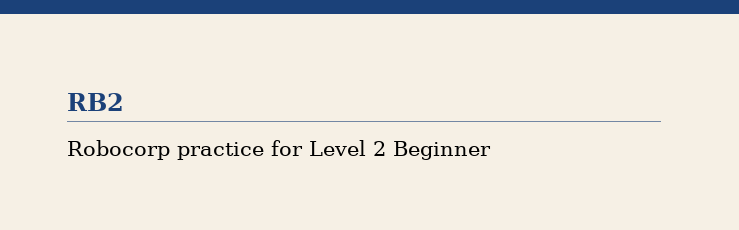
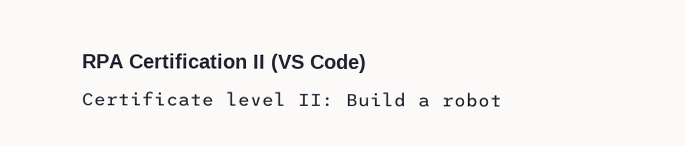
- RB2
- Robocorp practice for Level 2 Beginner
+ RPA Certification II (VS Code)
+ Certificate level II: Build a robot

